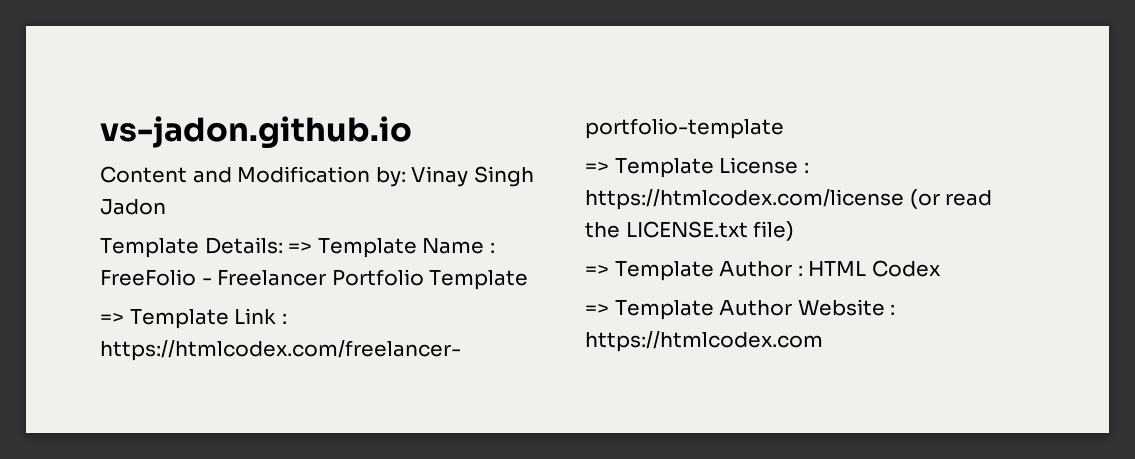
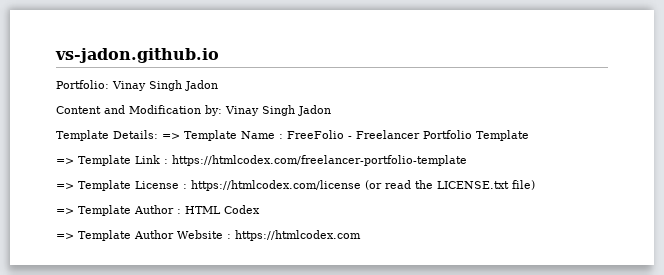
+ Portfolio: Vinay Singh Jadon

